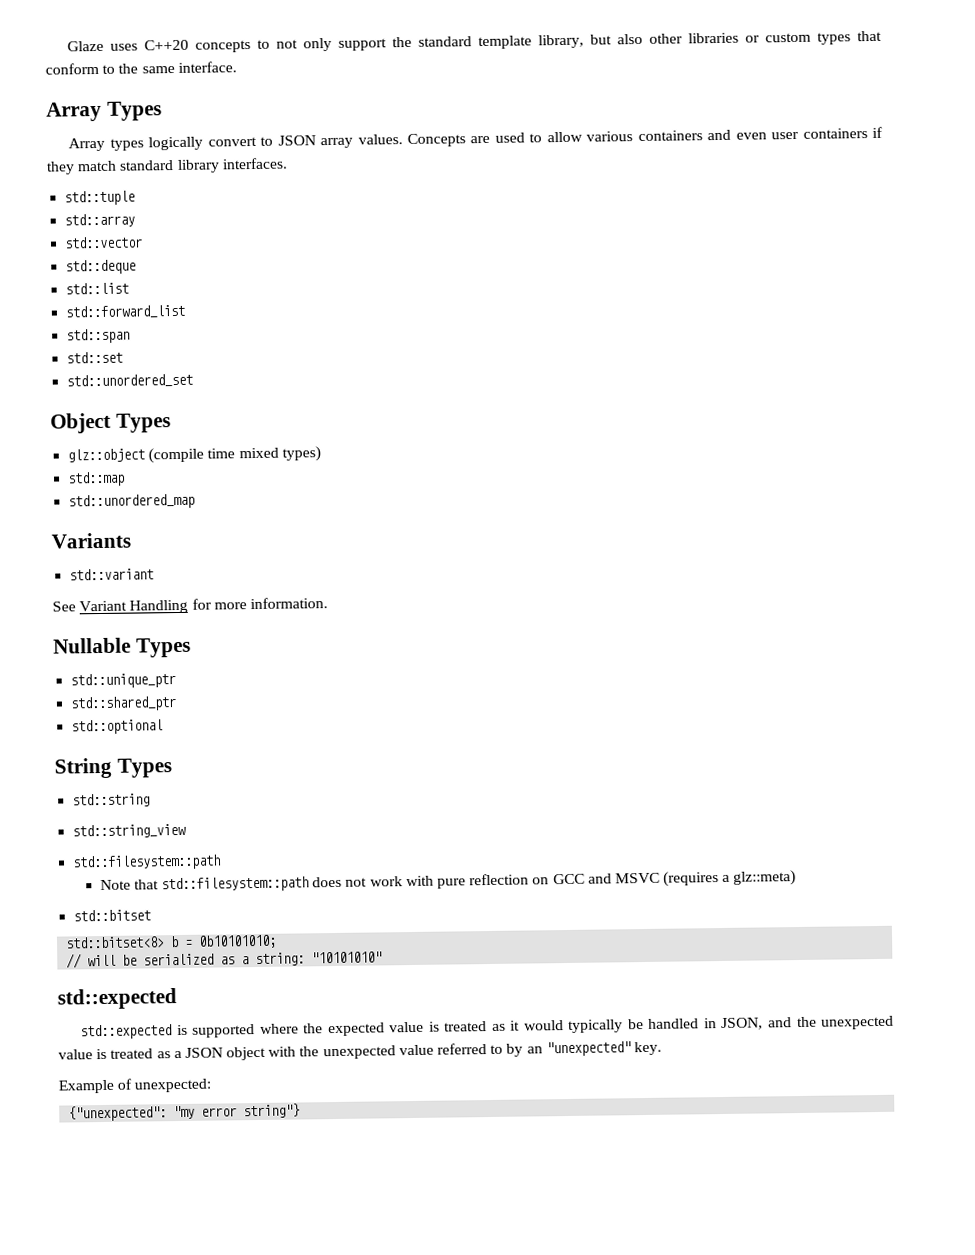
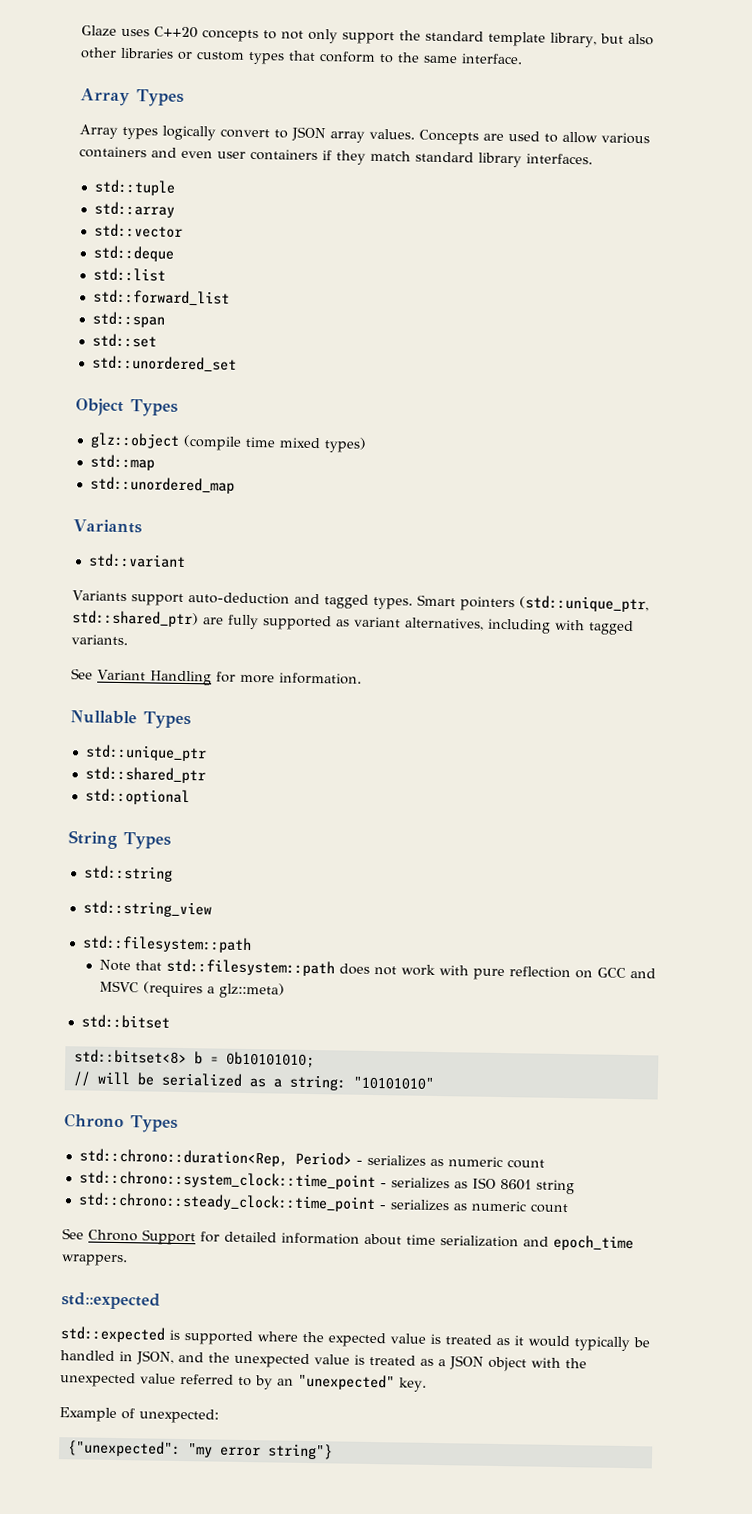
+ Variants support auto-deduction and tagged types. Smart pointers (std::unique_ptr, std::shared_ptr) are fully supported as variant alternatives, including with tagged variants.
+ Chrono Types
+ std::chrono::duration<Rep, Period> - serializes as numeric count
+ std::chrono::system_clock::time_point - serializes as ISO 8601 string
+ std::chrono::steady_clock::time_point - serializes as numeric count
+ See Chrono Support for detailed information about time serialization and epoch_time wrappers.

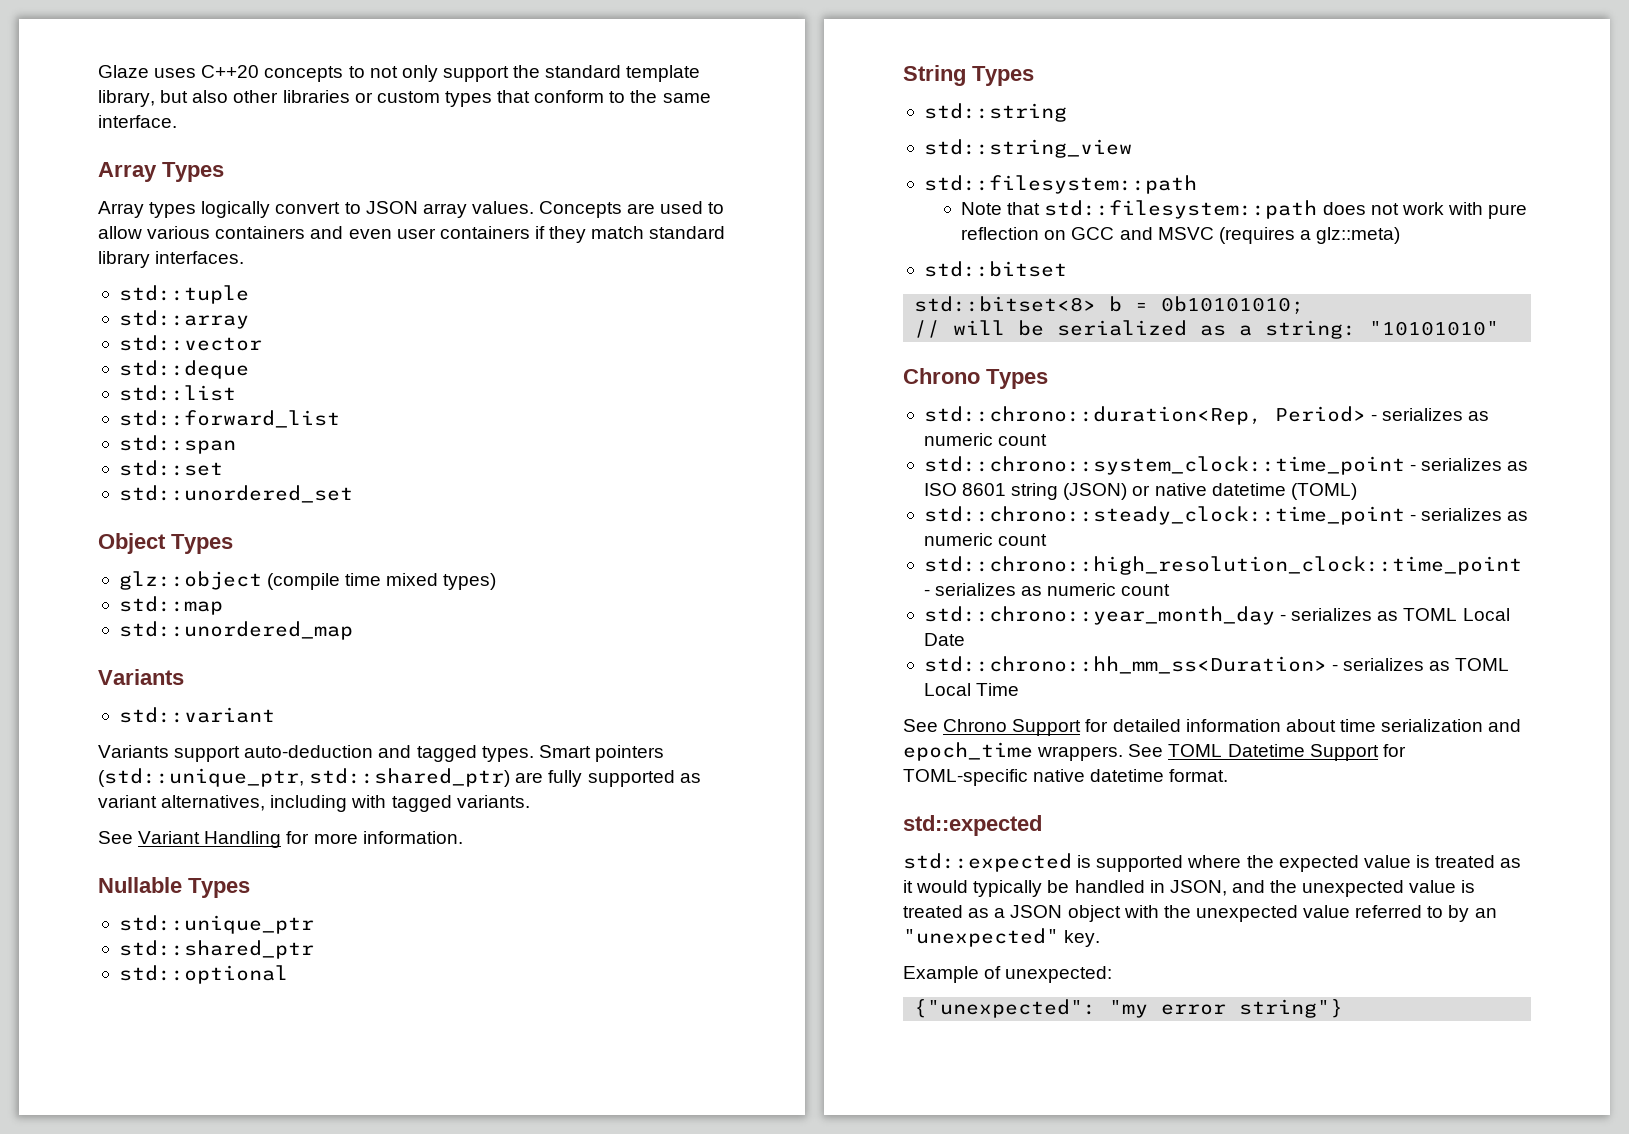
- std::chrono::system_clock::time_point - serializes as ISO 8601 string
+ std::chrono::system_clock::time_point - serializes as ISO 8601 string (JSON) or native datetime (TOML)
+ std::chrono::high_resolution_clock::time_point - serializes as numeric count
+ std::chrono::year_month_day - serializes as TOML Local Date
+ std::chrono::hh_mm_ss<Duration> - serializes as TOML Local Time
+ See TOML Datetime Support for TOML-specific native datetime format.

